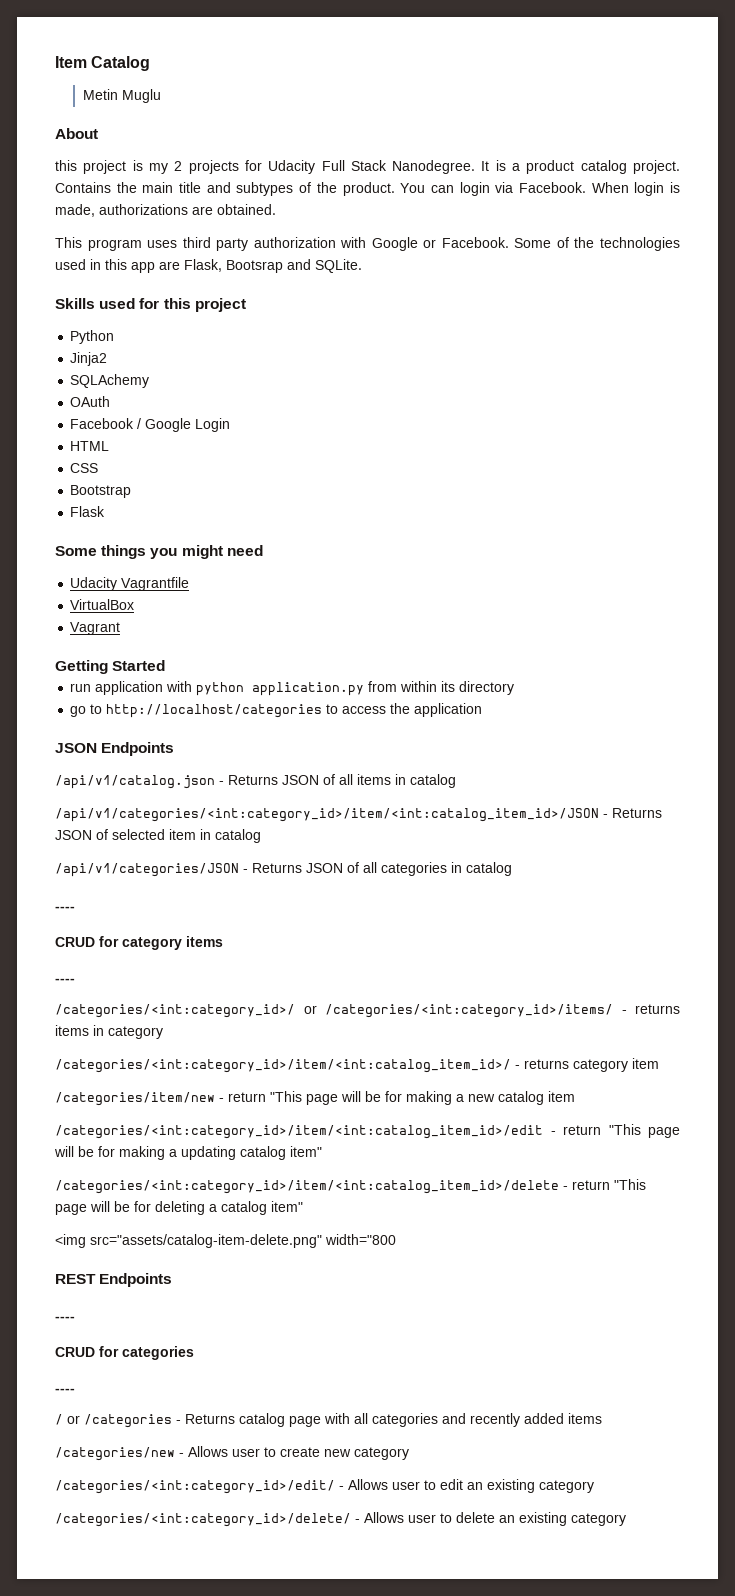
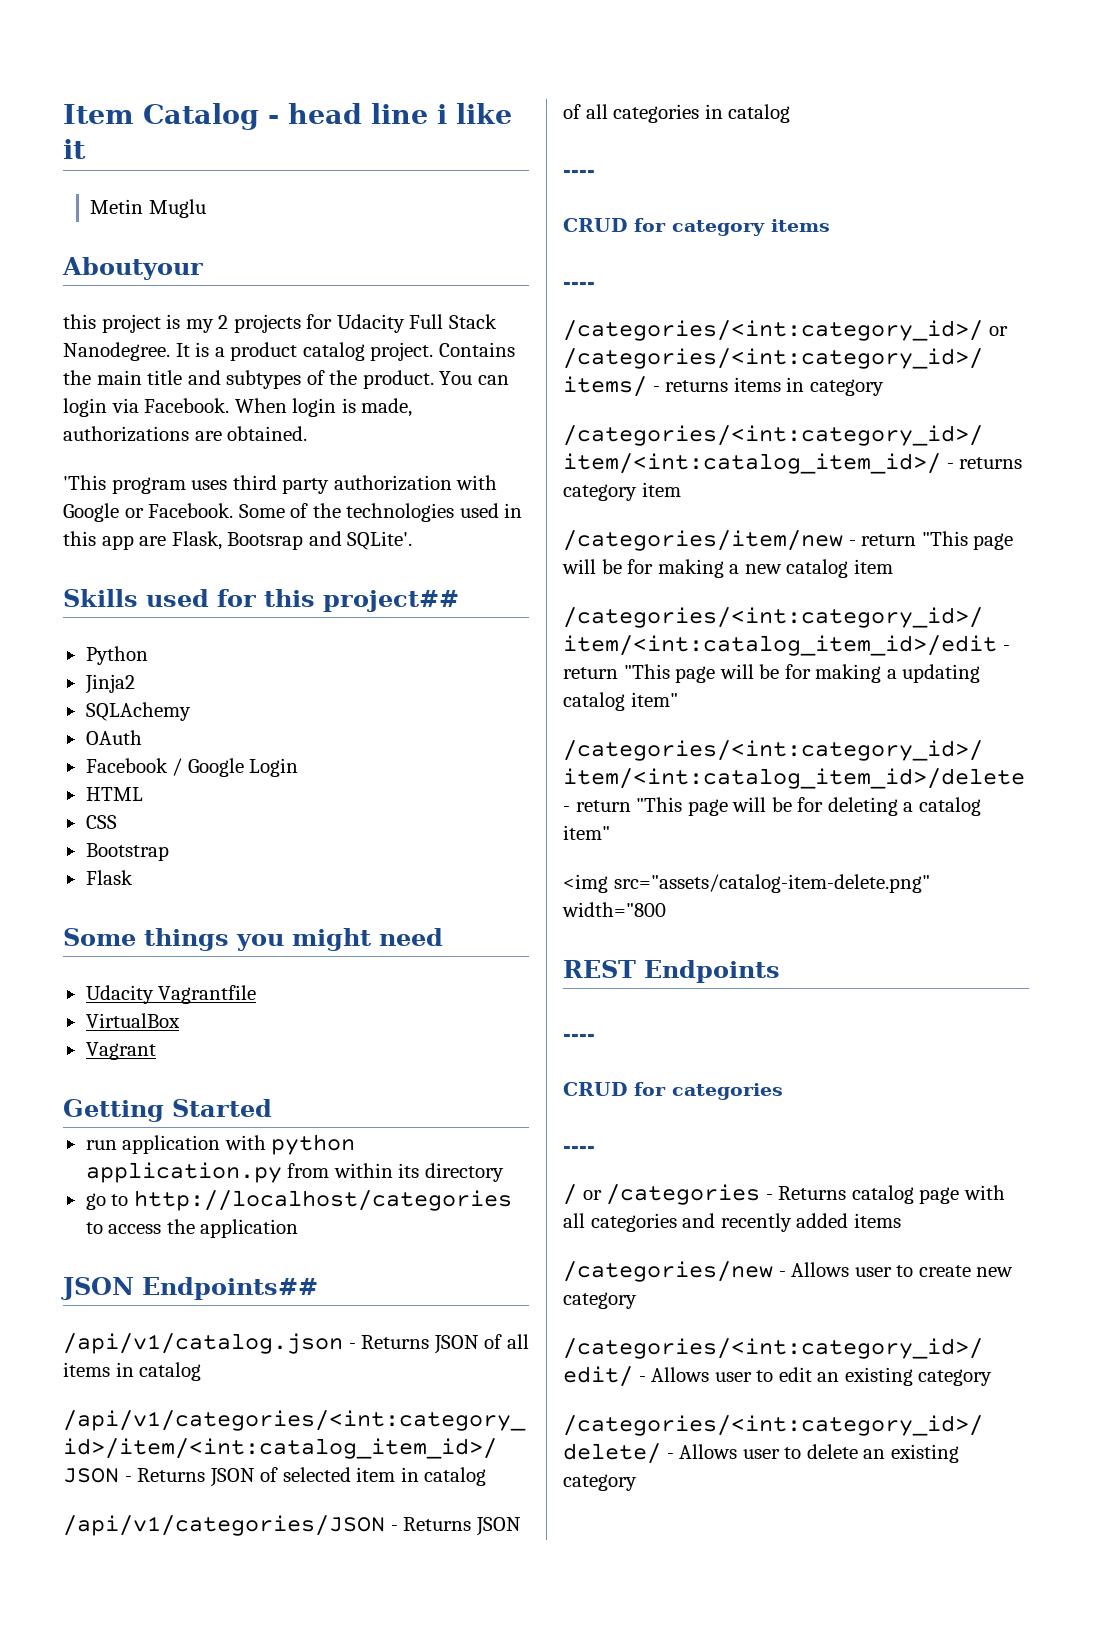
- Item Catalog
+ Item Catalog - head line i like it
- About
+ Aboutyour
- This program uses third party authorization with Google or Facebook.
+ 'This program uses third party authorization with Google or Facebook.
- Some of the technologies used in this app are Flask, Bootsrap and SQLite.
+ Some of the technologies used in this app are Flask, Bootsrap and SQLite'.
- Skills used for this project
+ Skills used for this project##
- JSON Endpoints
+ JSON Endpoints##

